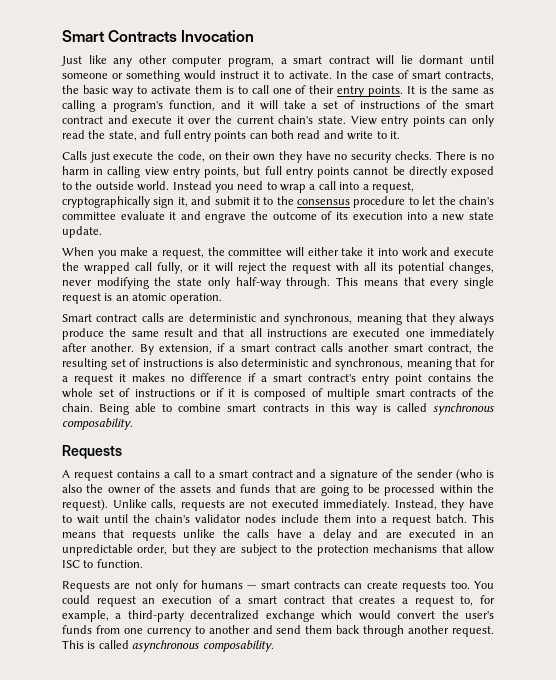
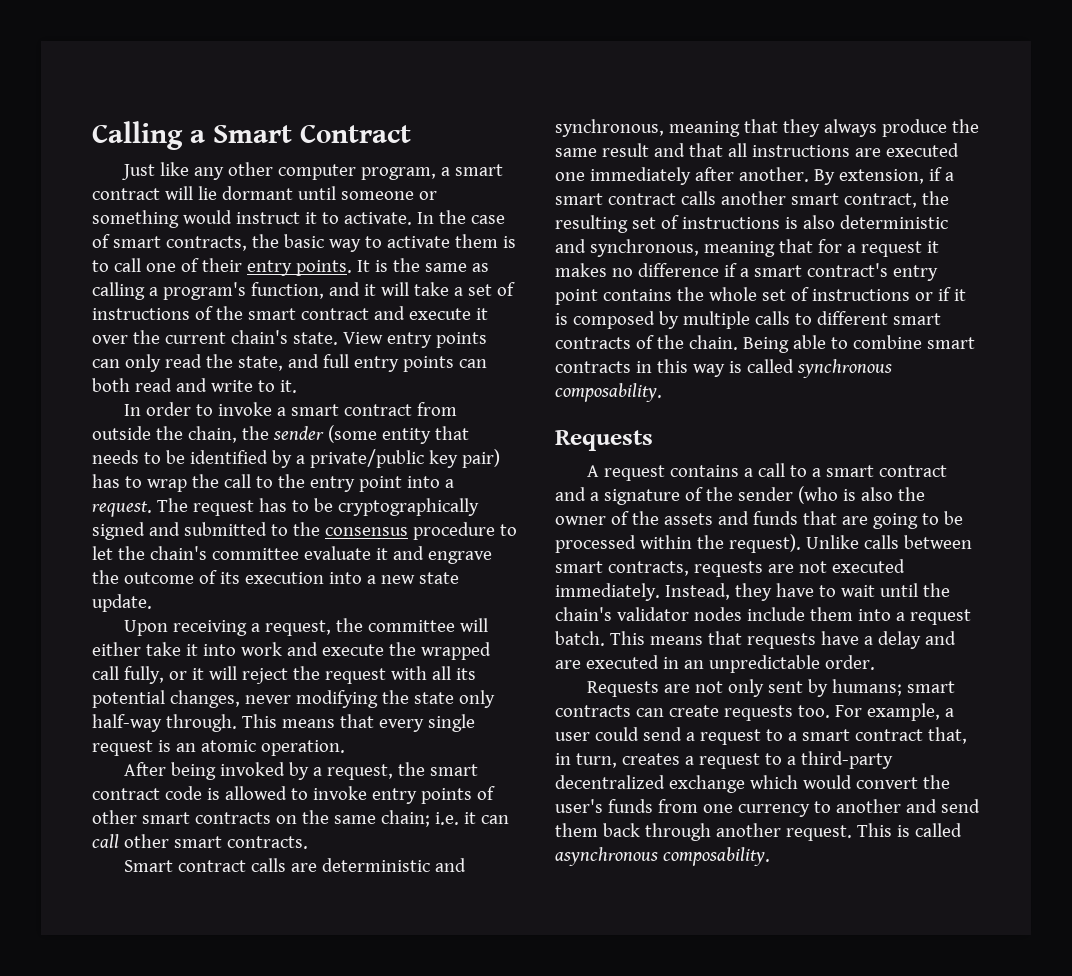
- Smart Contracts Invocation
+ Calling a Smart Contract
- Calls just execute the code, on their own they have no security checks. There is no harm in calling view entry points, but full entry points cannot be directly exposed to the outside world. Instead you need to wrap a call into a request, cryptographically sign it, and submit it to the consensus procedure to let the chain's committee evaluate it and engrave the outcome of its execution into a new state update.
+ In order to invoke a smart contract from outside the chain, the sender (some entity that needs to be identified by a private/public key pair) has to wrap the call to the entry point into a request. The request has to be cryptographically signed and submitted to the consensus procedure to let the chain's committee evaluate it and engrave the outcome of its execution into a new state update.
- When you make a request, the committee will either take it into work and execute the wrapped call fully, or it will reject the request with all its potential changes, never modifying the state only half-way through.
+ Upon receiving a request, the committee will either take it into work and execute the wrapped call fully, or it will reject the request with all its potential changes, never modifying the state only half-way through.
+ After being invoked by a request, the smart contract code is allowed to invoke entry points of other smart contracts on the same chain; i.e. it can call other smart contracts.
- By extension, if a smart contract calls another smart contract, the resulting set of instructions is also deterministic and synchronous, meaning that for a request it makes no difference if a smart contract's entry point contains the whole set of instructions or if it is composed of multiple smart contracts of the chain.
+ By extension, if a smart contract calls another smart contract, the resulting set of instructions is also deterministic and synchronous, meaning that for a request it makes no difference if a smart contract's entry point contains the whole set of instructions or if it is composed by multiple calls to different smart contracts of the chain.
- Unlike calls, requests are not executed immediately.
+ Unlike calls between smart contracts, requests are not executed immediately.
- This means that requests unlike the calls have a delay and are executed in an unpredictable order, but they are subject to the protection mechanisms that allow ISC to function.
+ This means that requests have a delay and are executed in an unpredictable order.
- Requests are not only for humans — smart contracts can create requests too.
+ Requests are not only sent by humans; smart contracts can create requests too.
- You could request an execution of a smart contract that creates a request to, for example, a third-party decentralized exchange which would convert the user's funds from one currency to another and send them back through another request.
+ For example, a user could send a request to a smart contract that, in turn, creates a request to a third-party decentralized exchange which would convert the user's funds from one currency to another and send them back through another request.

